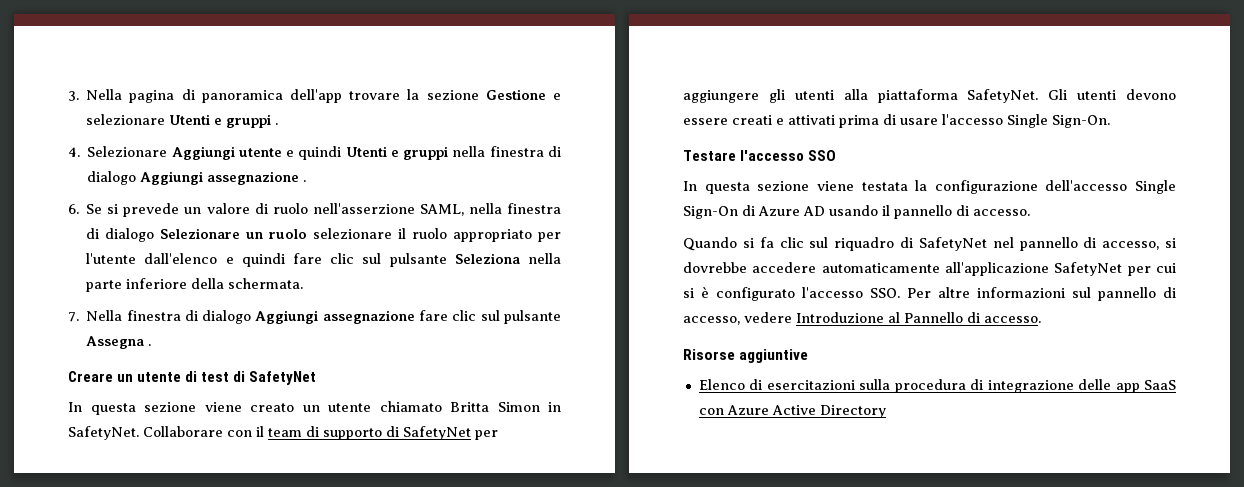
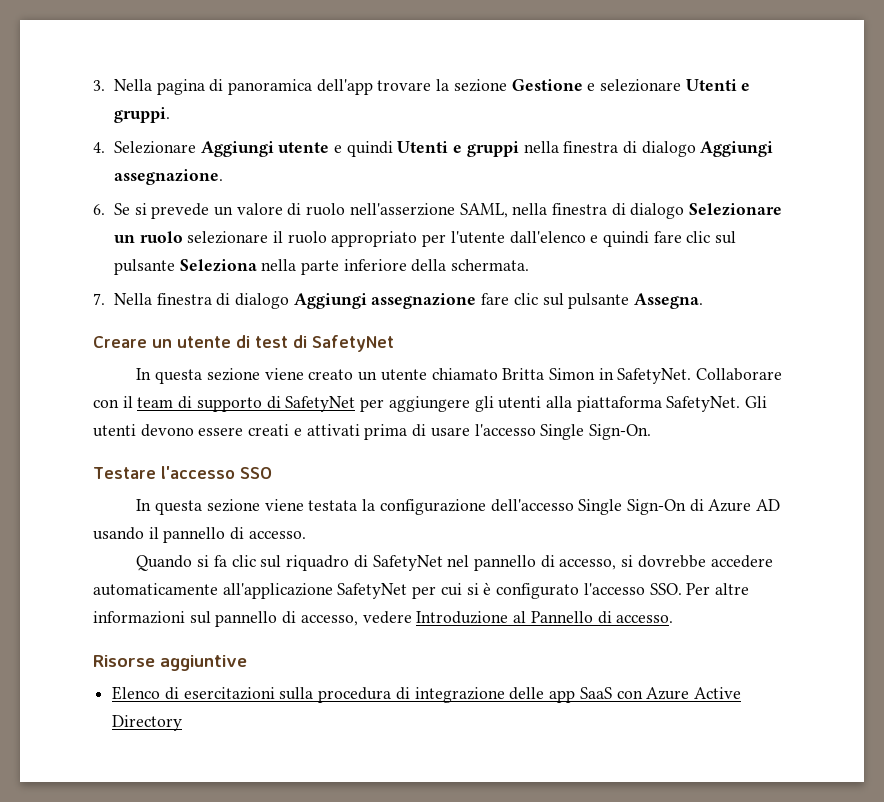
- 3. Nella pagina di panoramica dell'app trovare la sezione Gestione e selezionare Utenti e gruppi .
+ 3. Nella pagina di panoramica dell'app trovare la sezione Gestione e selezionare Utenti e gruppi.
- 4. Selezionare Aggiungi utente e quindi Utenti e gruppi nella finestra di dialogo Aggiungi assegnazione .
+ 4. Selezionare Aggiungi utente e quindi Utenti e gruppi nella finestra di dialogo Aggiungi assegnazione.
- 7. Nella finestra di dialogo Aggiungi assegnazione fare clic sul pulsante Assegna .
+ 7. Nella finestra di dialogo Aggiungi assegnazione fare clic sul pulsante Assegna.

